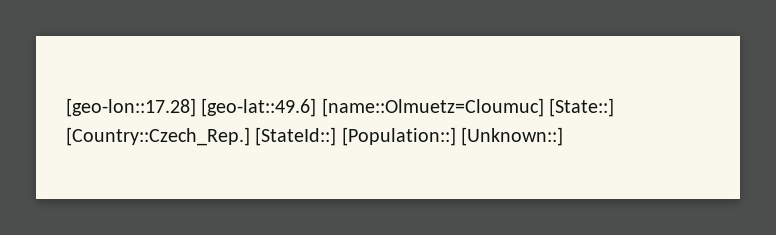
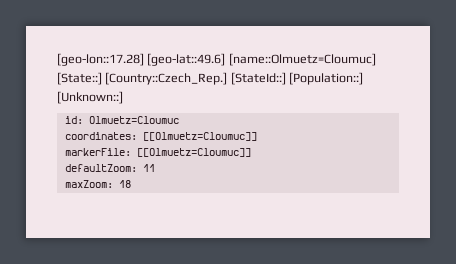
+ id: Olmuetz=Cloumuc
+ coordinates: [[Olmuetz=Cloumuc]]
+ markerFile: [[Olmuetz=Cloumuc]]
+ defaultZoom: 11
+ maxZoom: 18

